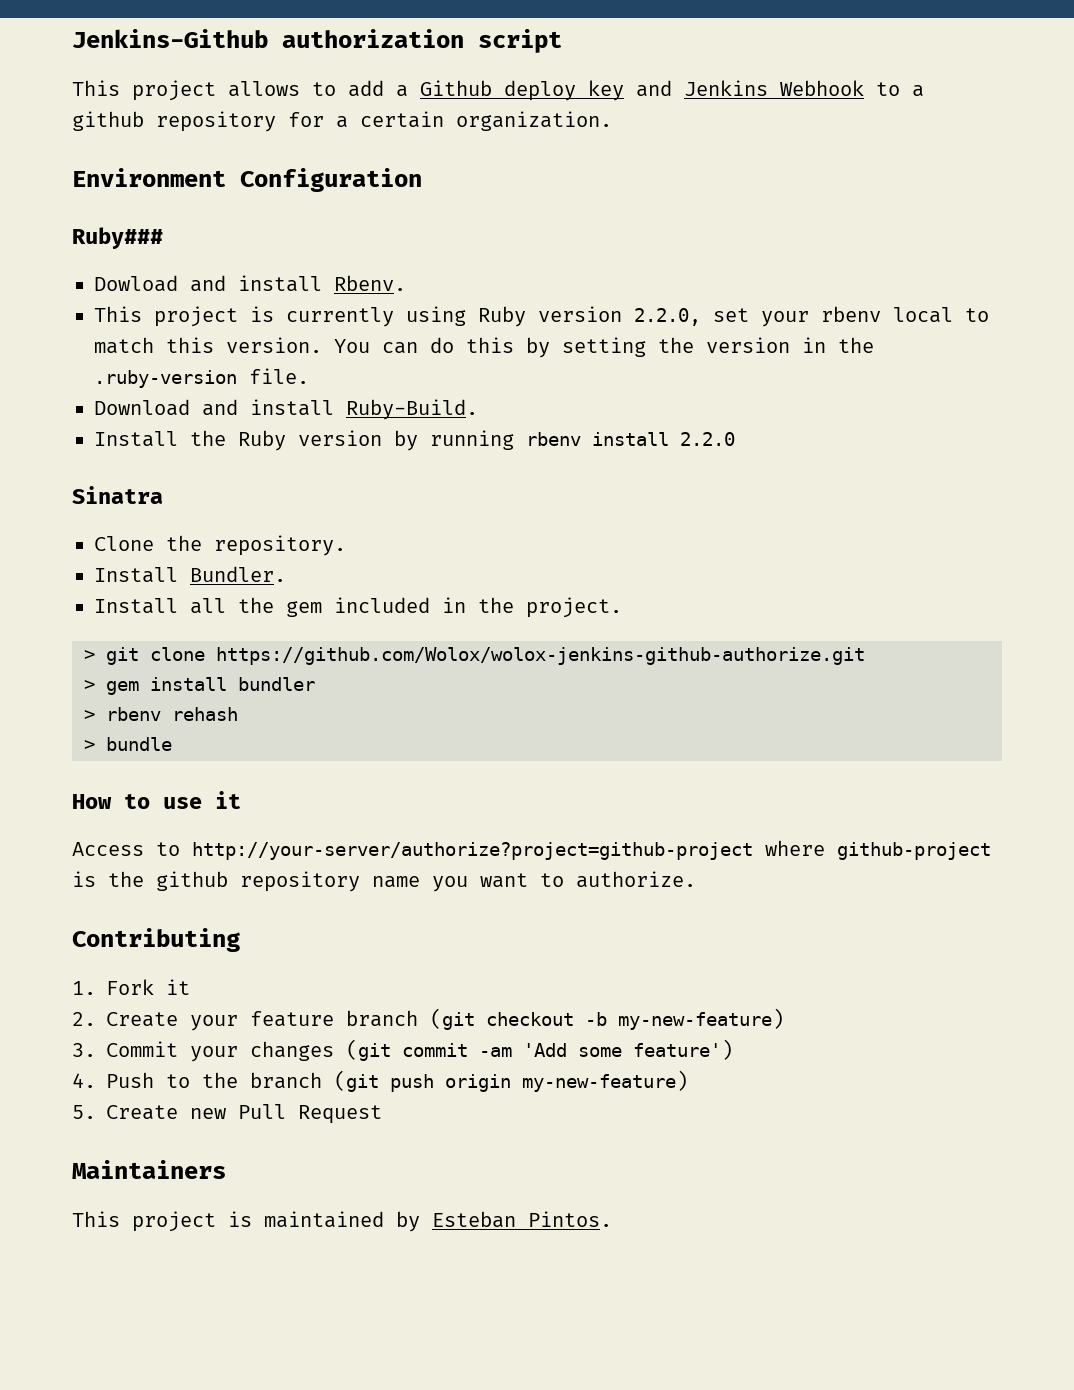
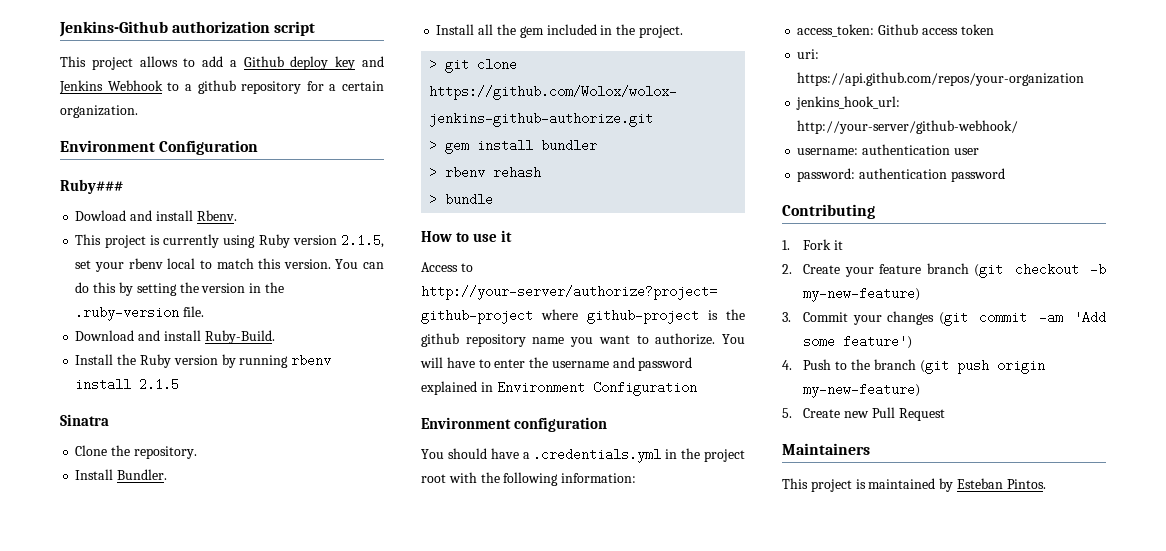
- This project is currently using Ruby version 2.2.0, set your rbenv local to match this version.
+ This project is currently using Ruby version 2.1.5, set your rbenv local to match this version.
- Install the Ruby version by running rbenv install 2.2.0
+ Install the Ruby version by running rbenv install 2.1.5
+ You will have to enter the username and password explained in Environment Configuration
+ Environment configuration
+ You should have a .credentials.yml in the project root with the following information:
+ access_token: Github access token
+ uri: https://api.github.com/repos/your-organization
+ jenkins_hook_url: http://your-server/github-webhook/
+ username: authentication user
+ password: authentication password

